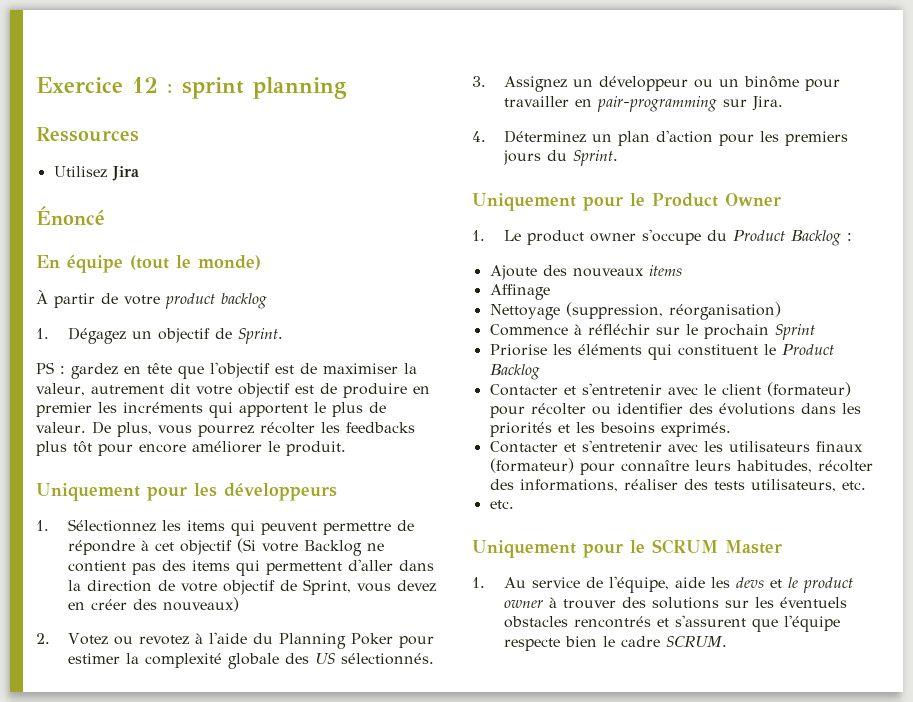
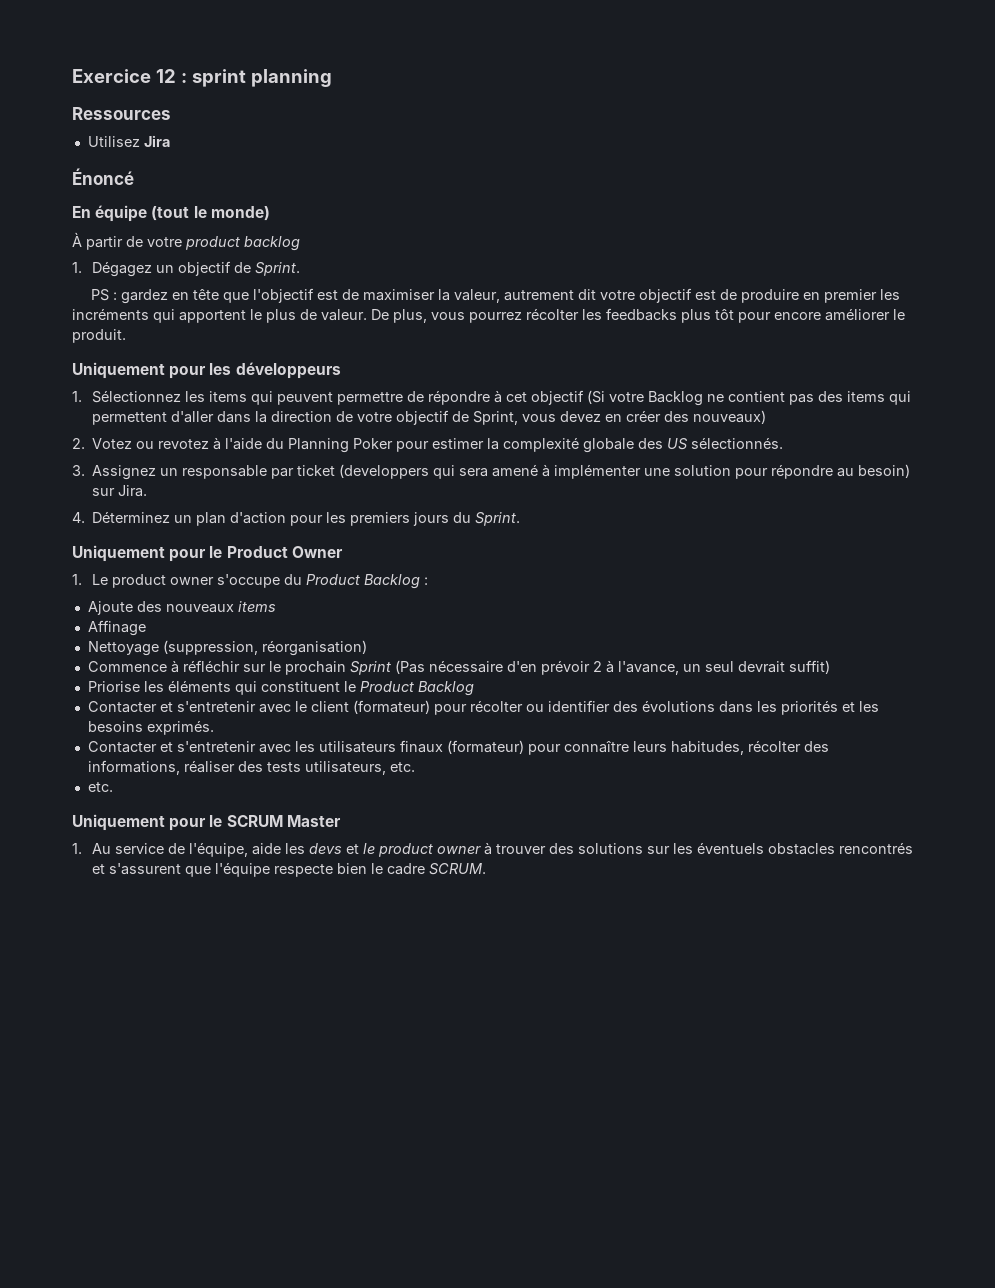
- 3. Assignez un développeur ou un binôme pour travailler en pair-programming sur Jira.
+ 3. Assignez un responsable par ticket (developpers qui sera amené à implémenter une solution pour répondre au besoin) sur Jira.
- Commence à réfléchir sur le prochain Sprint
+ Commence à réfléchir sur le prochain Sprint (Pas nécessaire d'en prévoir 2 à l'avance, un seul devrait suffit)

